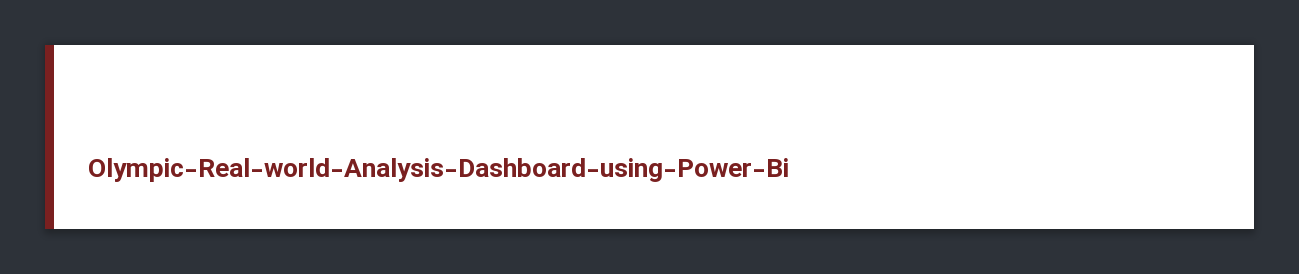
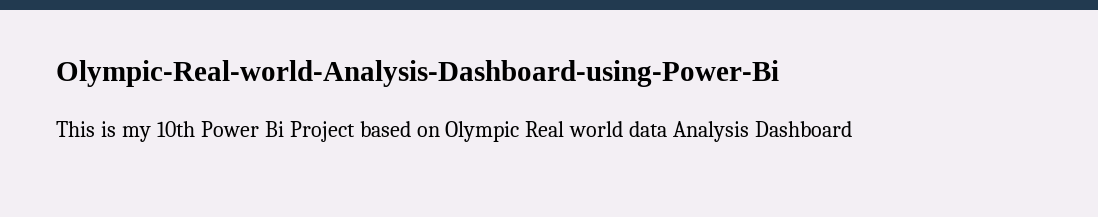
+ This is my 10th Power Bi Project based on Olympic Real world data Analysis Dashboard

